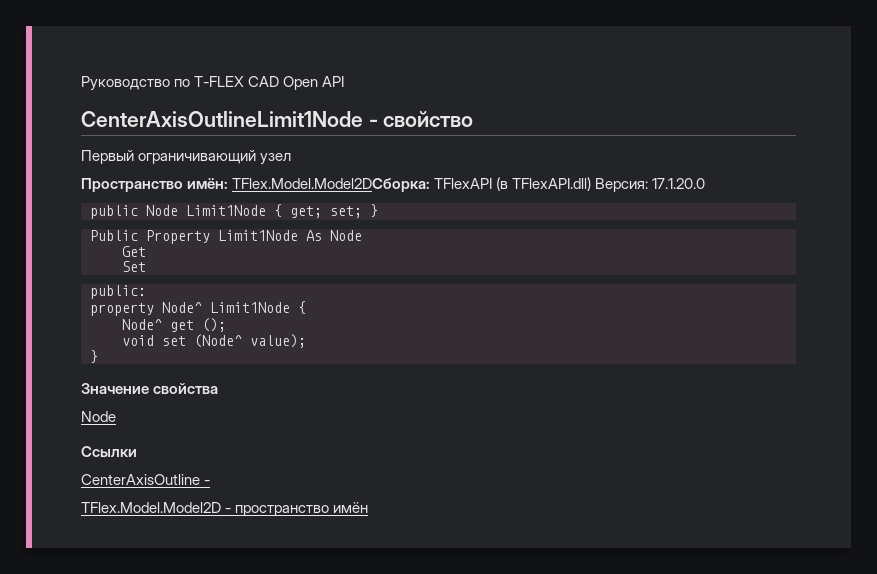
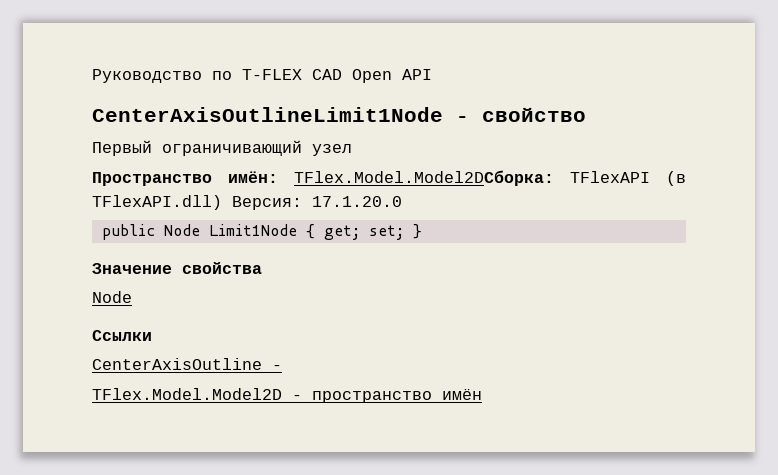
- Public Property Limit1Node As Node
- Get
- Set
- public:
- property Node^ Limit1Node {
- Node^ get ();
- void set (Node^ value);
- }

